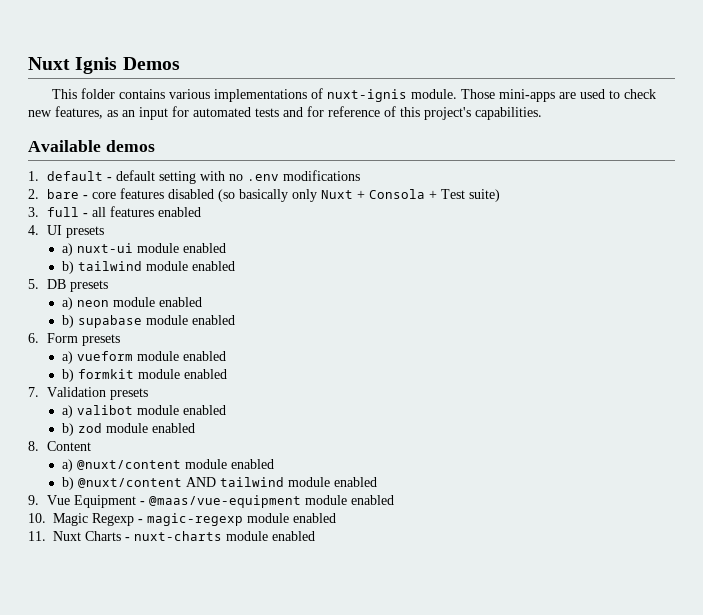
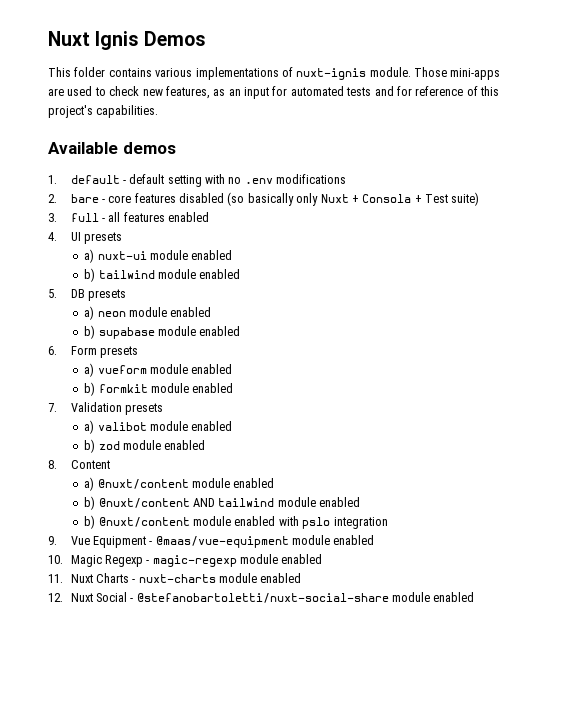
+ b) @nuxt/content module enabled with pslo integration
+ 12. Nuxt Social - @stefanobartoletti/nuxt-social-share module enabled

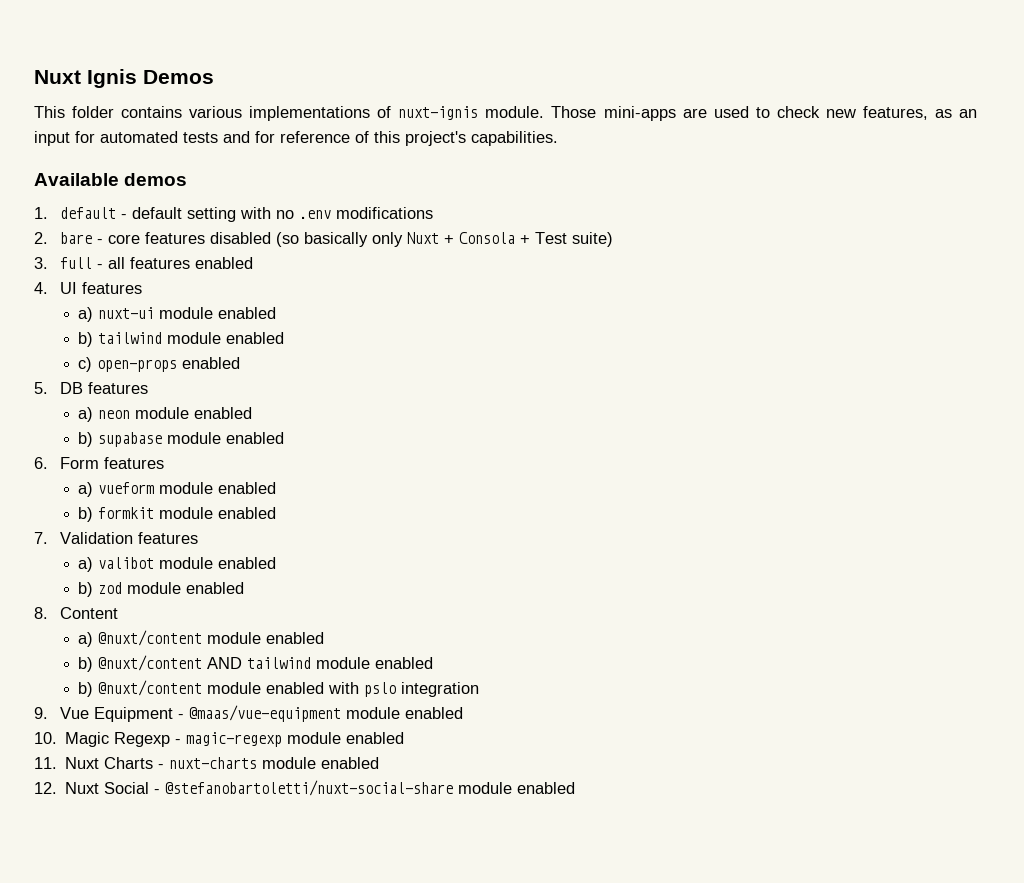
- 4. UI presets
+ 4. UI features
+ c) open-props enabled
- 5. DB presets
+ 5. DB features
- 6. Form presets
+ 6. Form features
- 7. Validation presets
+ 7. Validation features

